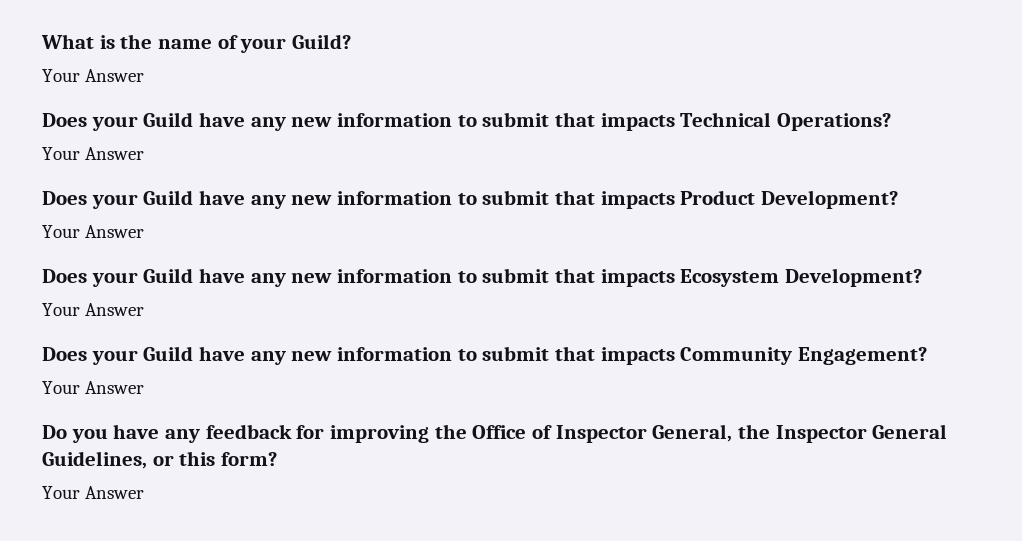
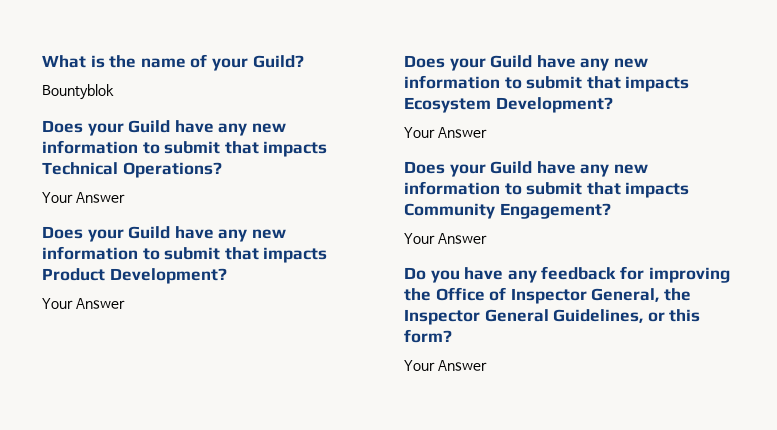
  What is the name of your Guild?
- Your Answer
+ Bountyblok

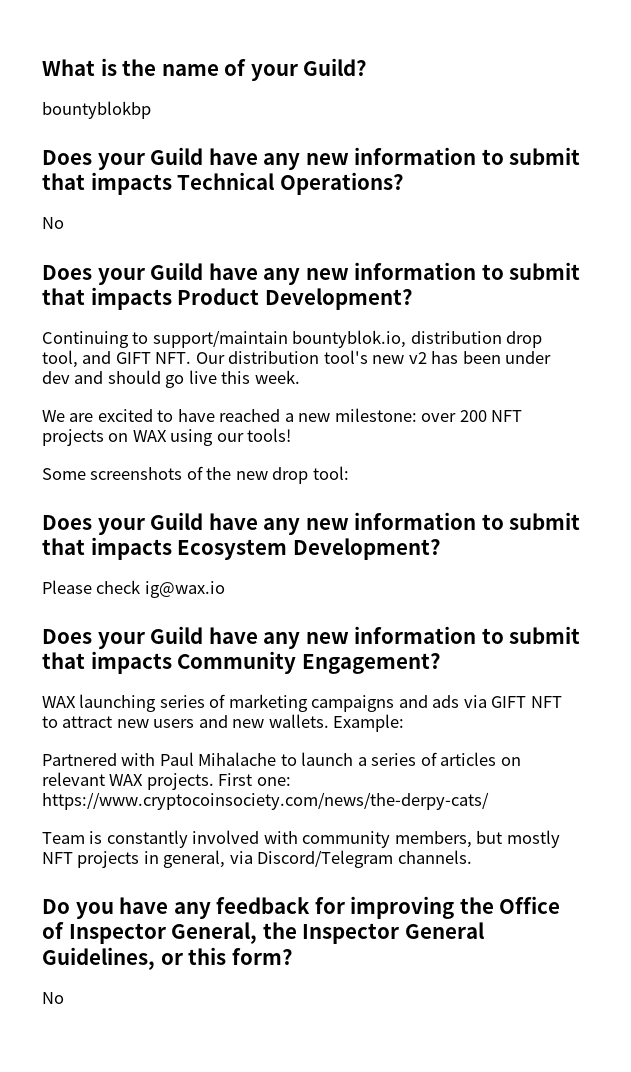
- Bountyblok
+ bountyblokbp
  Does your Guild have any new information to submit that impacts Technical Operations?
- Your Answer
+ No
  Does your Guild have any new information to submit that impacts Product Development?
- Your Answer
+ Continuing to support/maintain bountyblok.io, distribution drop tool, and GIFT NFT. Our distribution tool's new v2 has been under dev and should go live this week.
+ We are excited to have reached a new milestone: over 200 NFT projects on WAX using our tools!
+ Some screenshots of the new drop tool:
  Does your Guild have any new information to submit that impacts Ecosystem Development?
- Your Answer
+ Please check ig@wax.io
  Does your Guild have any new information to submit that impacts Community Engagement?
- Your Answer
+ WAX launching series of marketing campaigns and ads via GIFT NFT to attract new users and new wallets. Example:
+ Partnered with Paul Mihalache to launch a series of articles on relevant WAX projects. First one: https://www.cryptocoinsociety.com/news/the-derpy-cats/
+ Team is constantly involved with community members, but mostly NFT projects in general, via Discord/Telegram channels.
  Do you have any feedback for improving the Office of Inspector General, the Inspector General Guidelines, or this form?
- Your Answer
+ No

